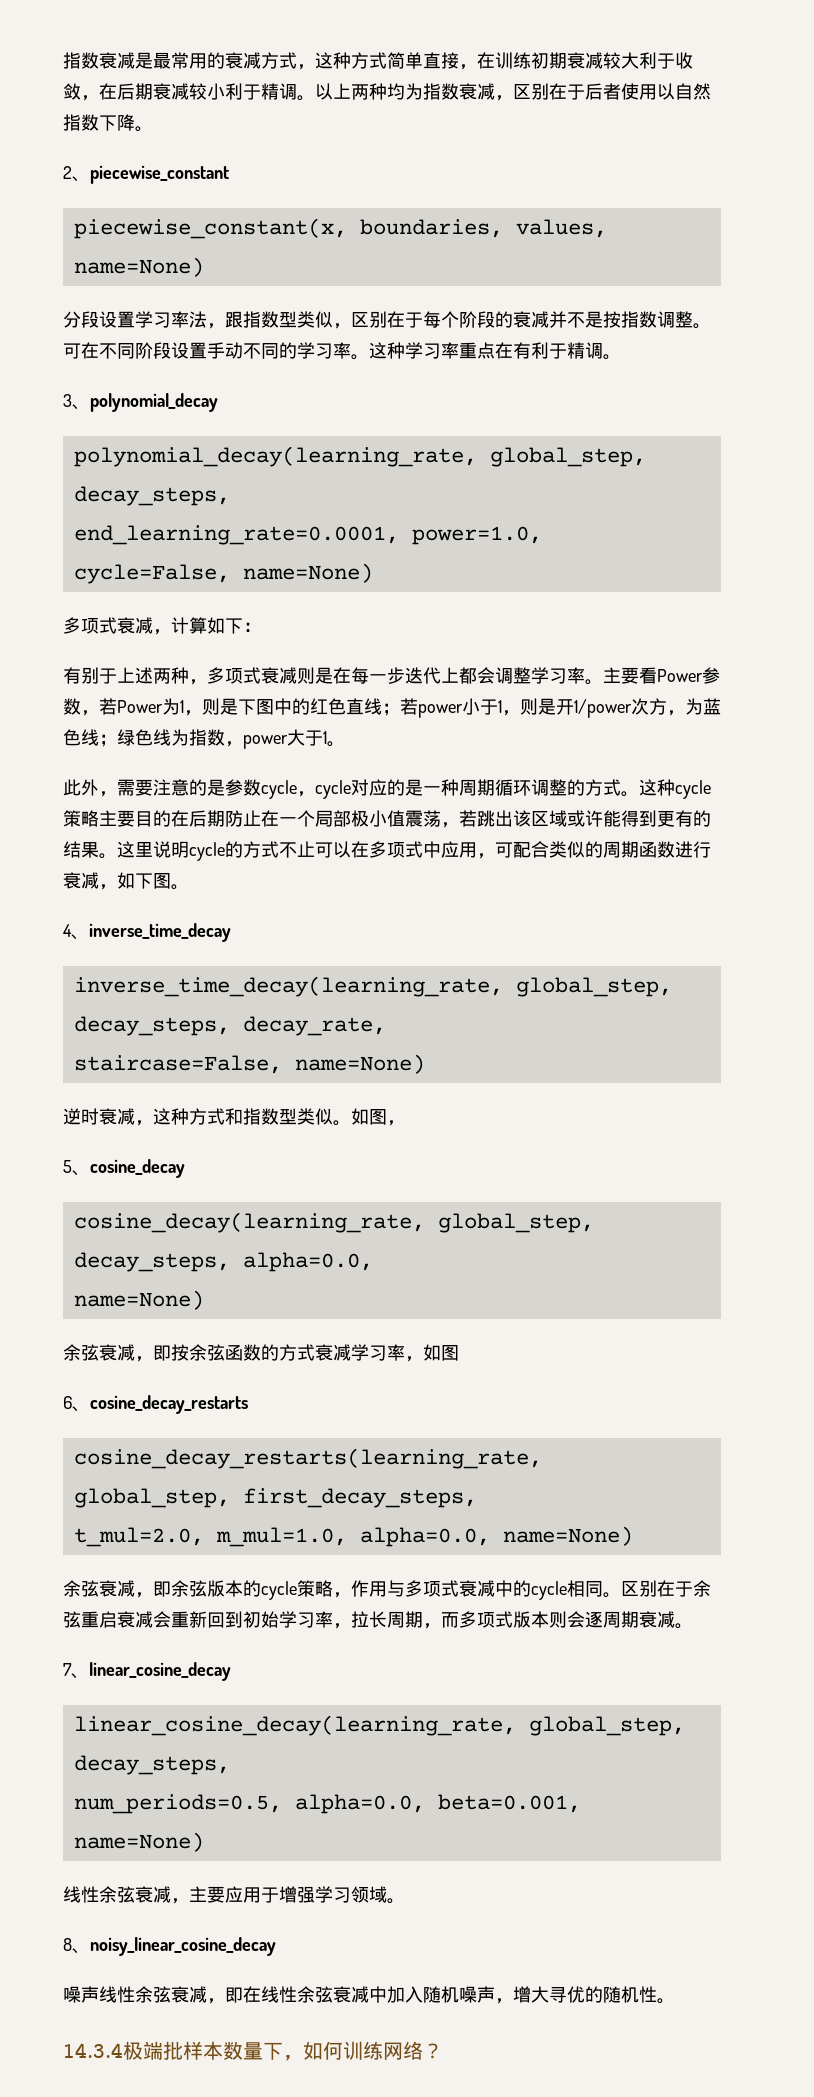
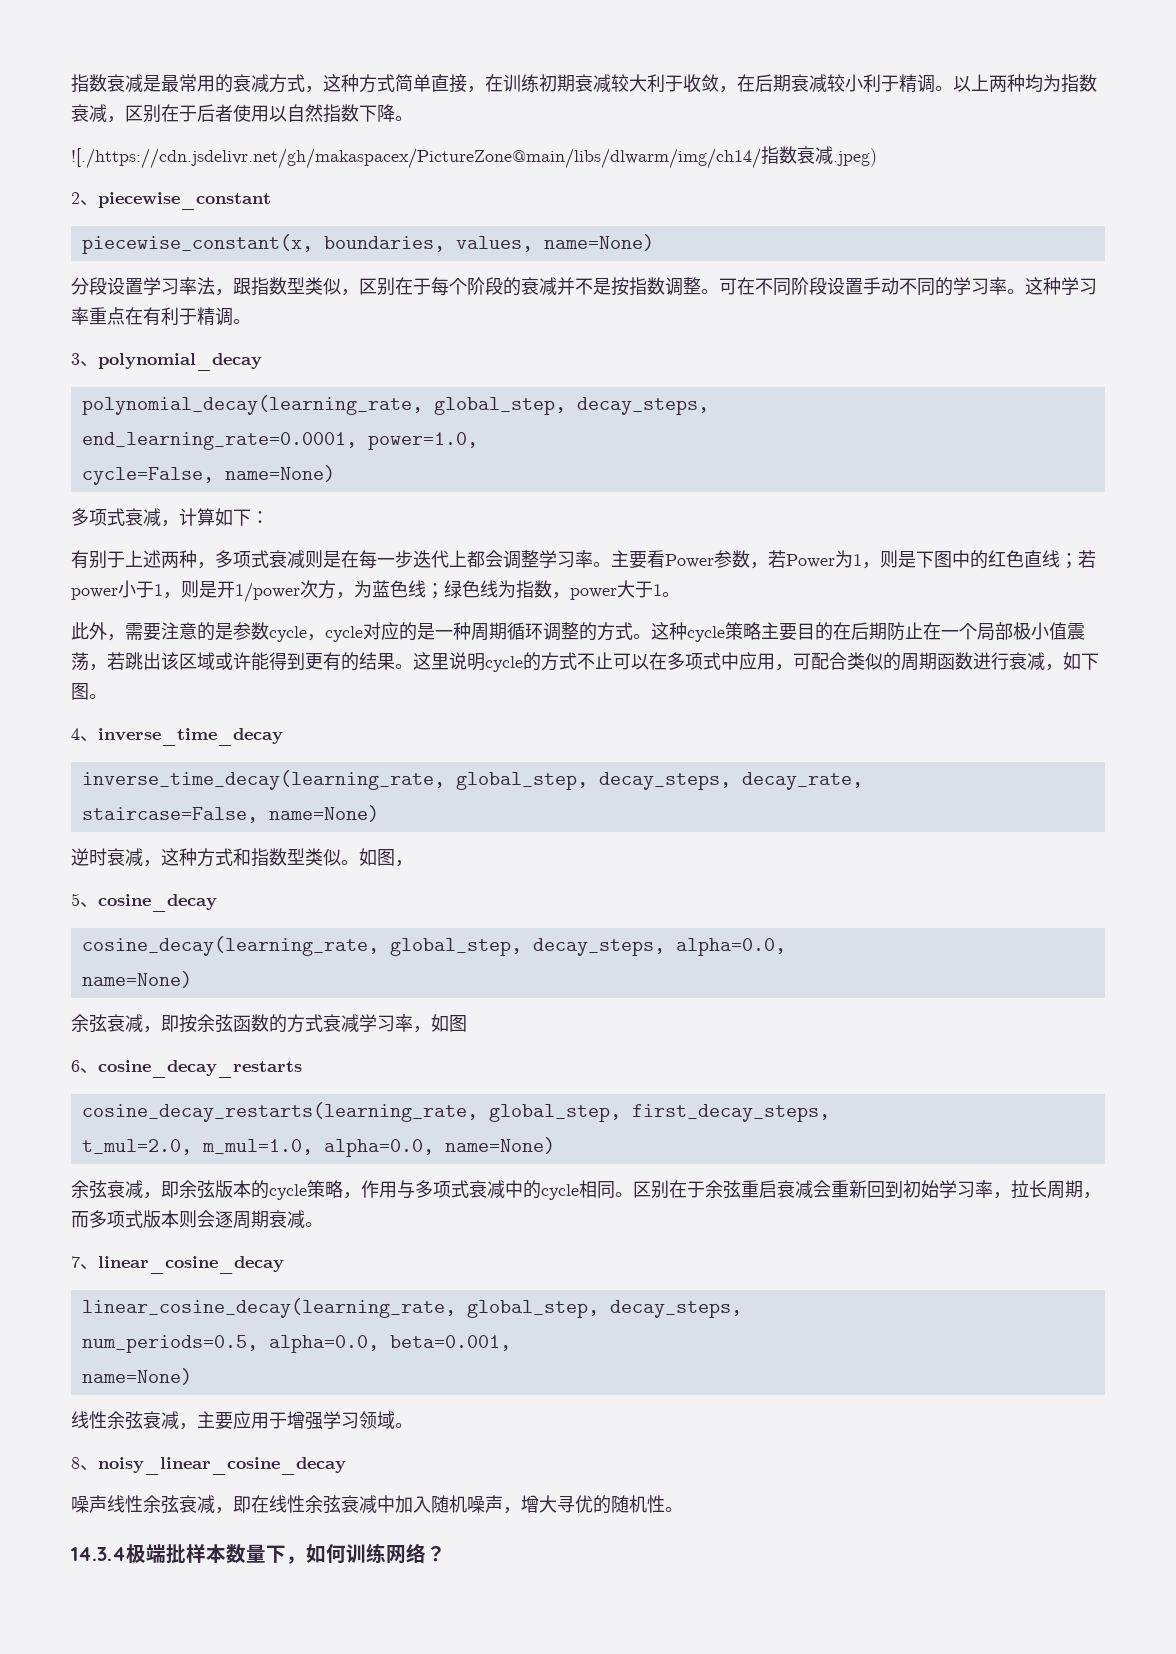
+ ![./https://cdn.jsdelivr.net/gh/makaspacex/PictureZone@main/libs/dlwarm/img/ch14/指数衰减.jpeg)

